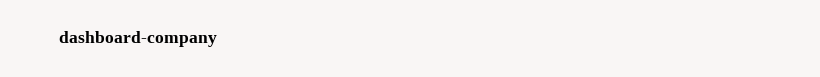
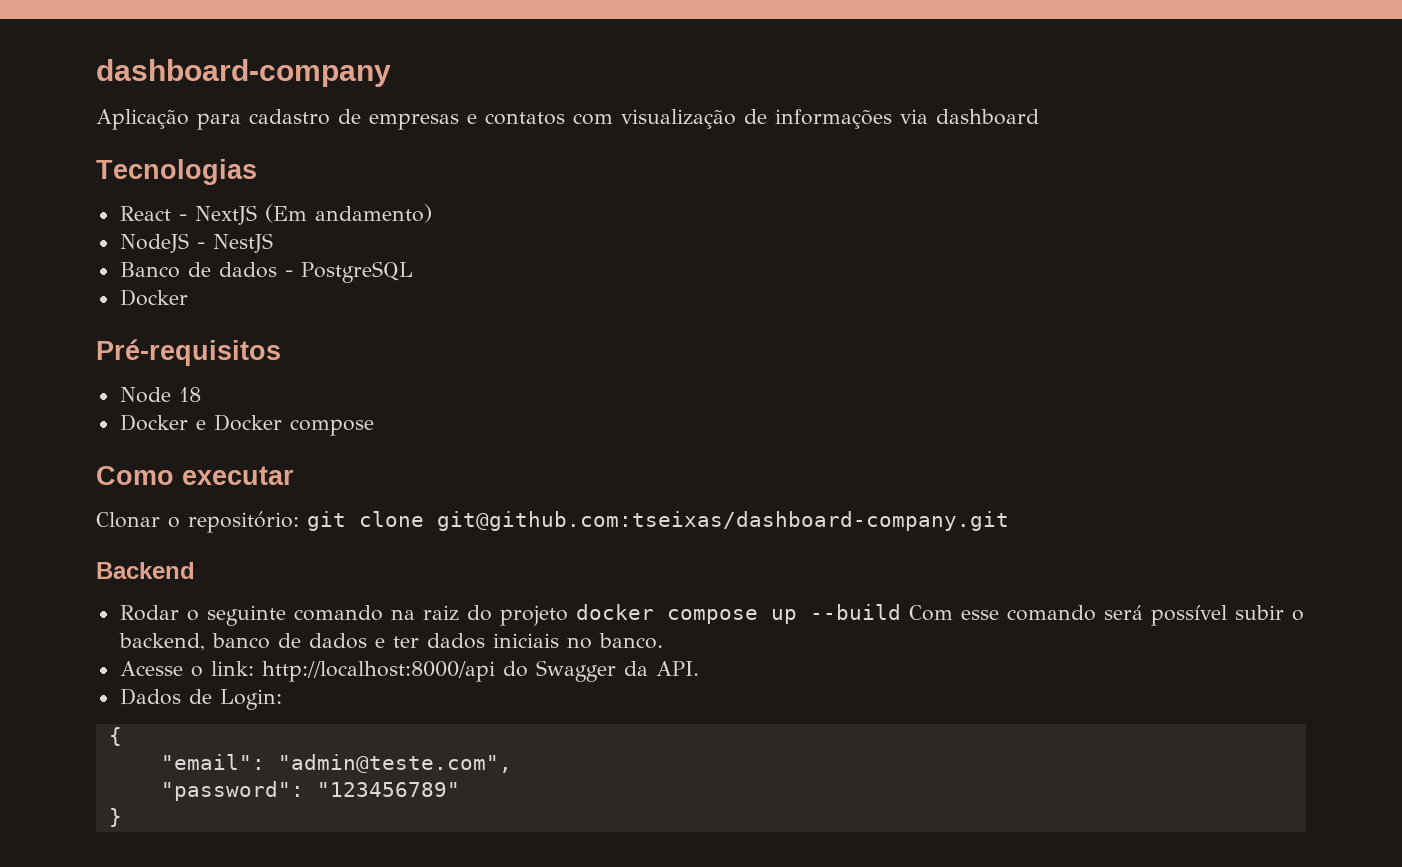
+ Aplicação para cadastro de empresas e contatos com visualização de informações via dashboard
+ Tecnologias
+ React - NextJS (Em andamento)
+ NodeJS - NestJS
+ Banco de dados - PostgreSQL
+ Docker
+ Pré-requisitos
+ Node 18
+ Docker e Docker compose
+ Como executar
+ Clonar o repositório: git clone git@github.com:tseixas/dashboard-company.git
+ Backend
+ Rodar o seguinte comando na raiz do projeto docker compose up --build Com esse comando será possível subir o backend, banco de dados e ter dados iniciais no banco.
+ Acesse o link: http://localhost:8000/api do Swagger da API.
+ Dados de Login:
+ {
+ "email": "admin@teste.com",
+ "password": "123456789"
+ }

